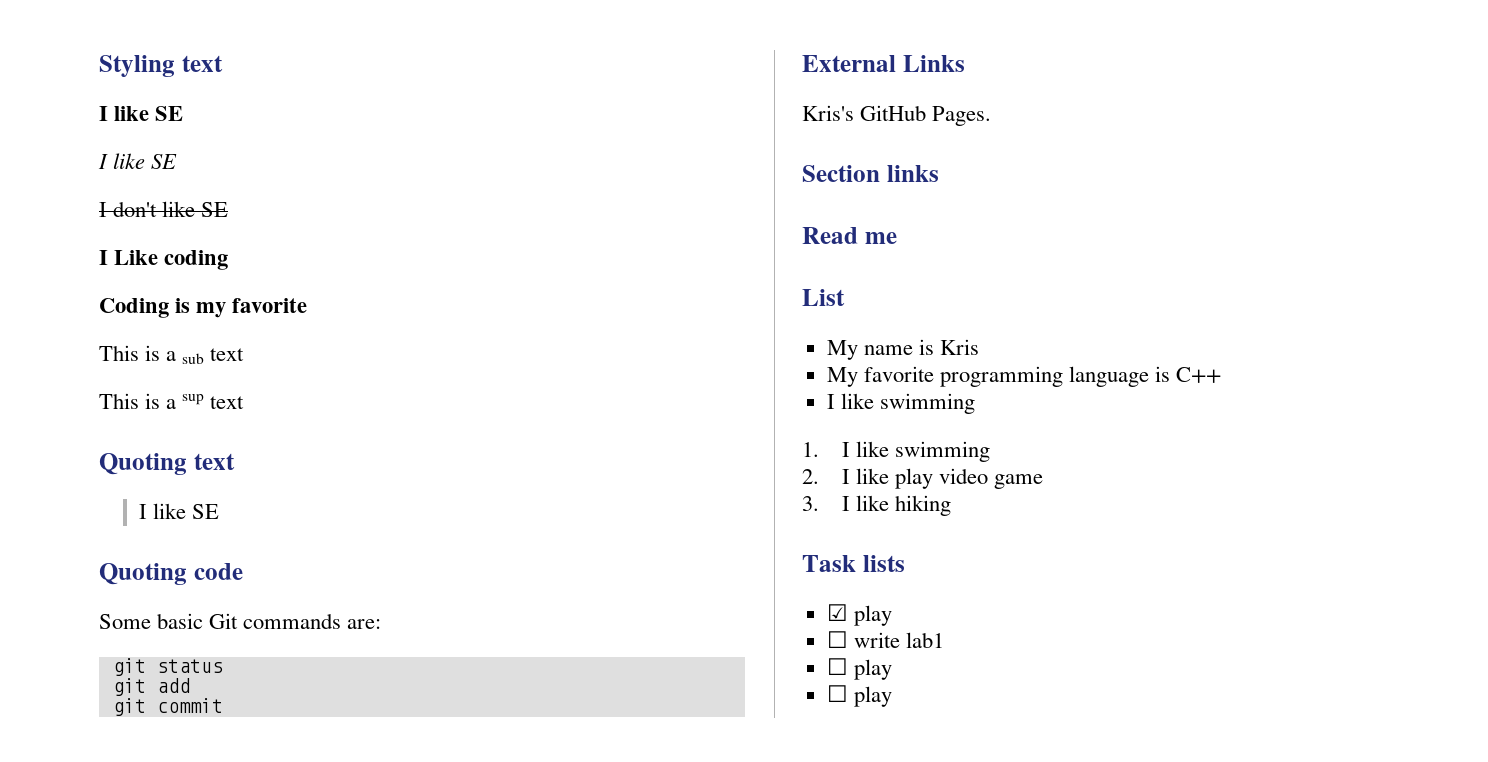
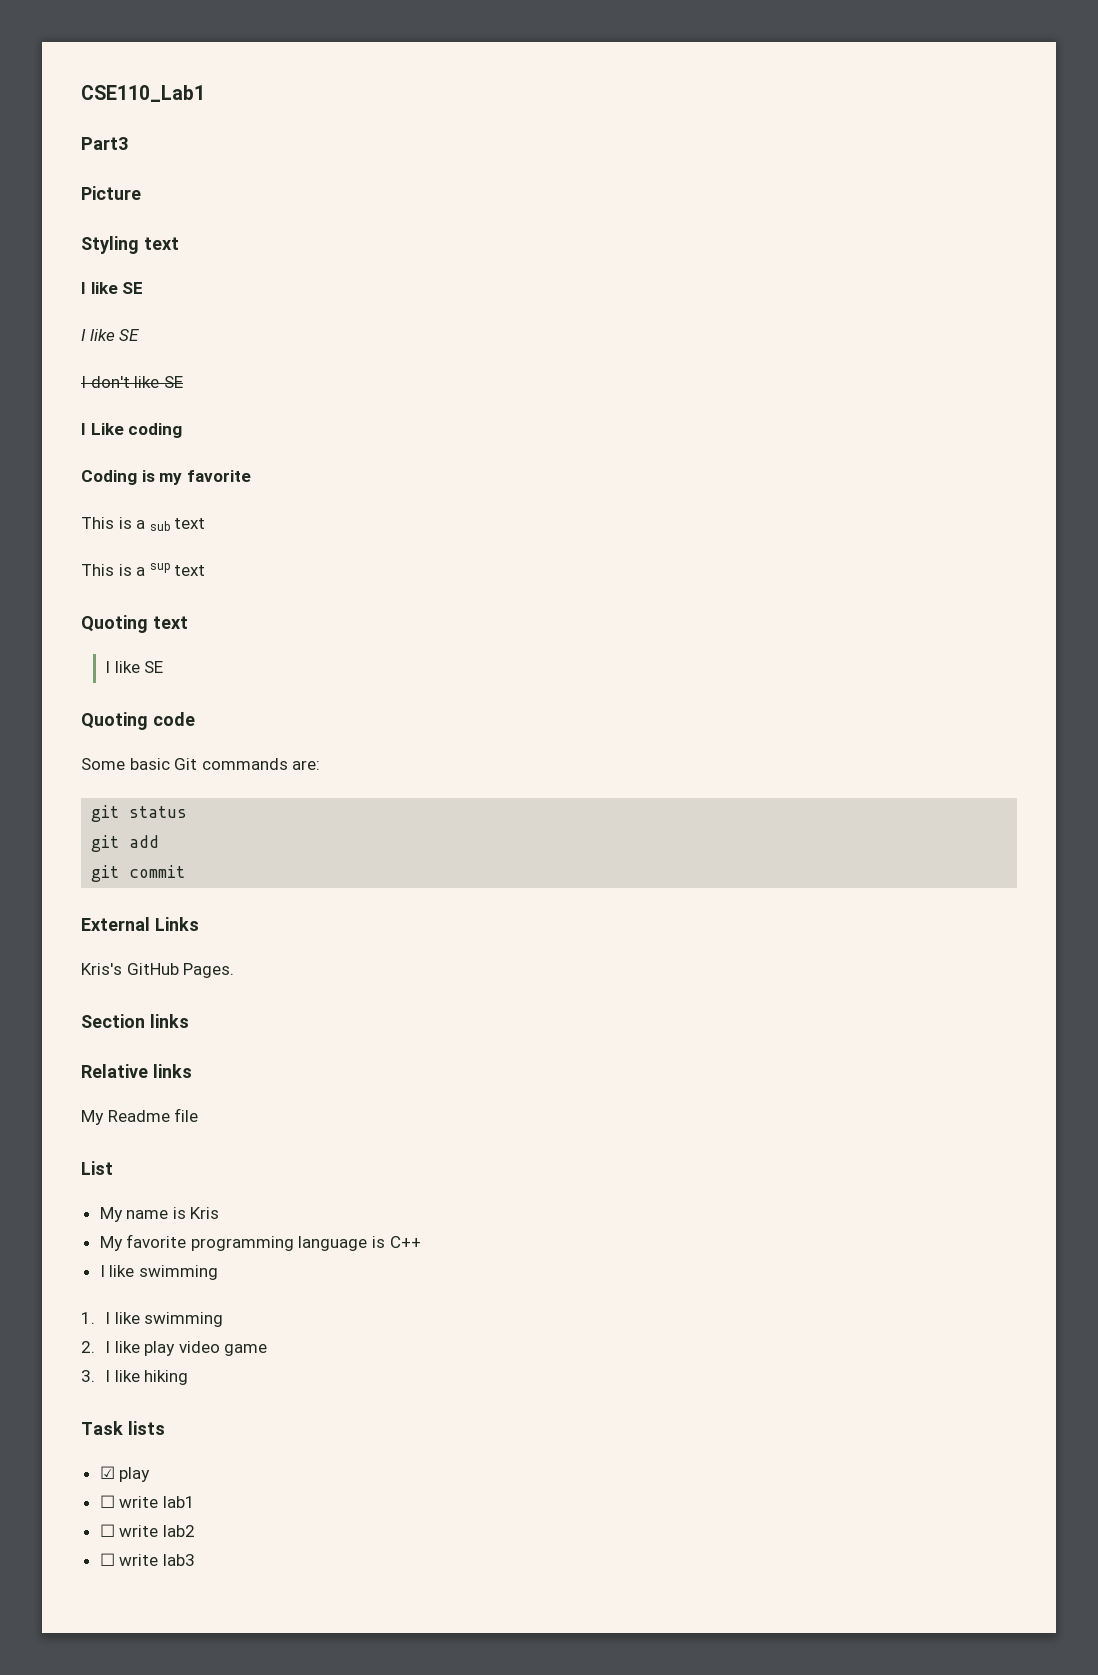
+ CSE110_Lab1
+ Part3
+ Picture
- Read me
+ Relative links
+ My Readme file
  ☐ write lab1
- ☐ play
- ☐ play
+ ☐ write lab2
+ ☐ write lab3

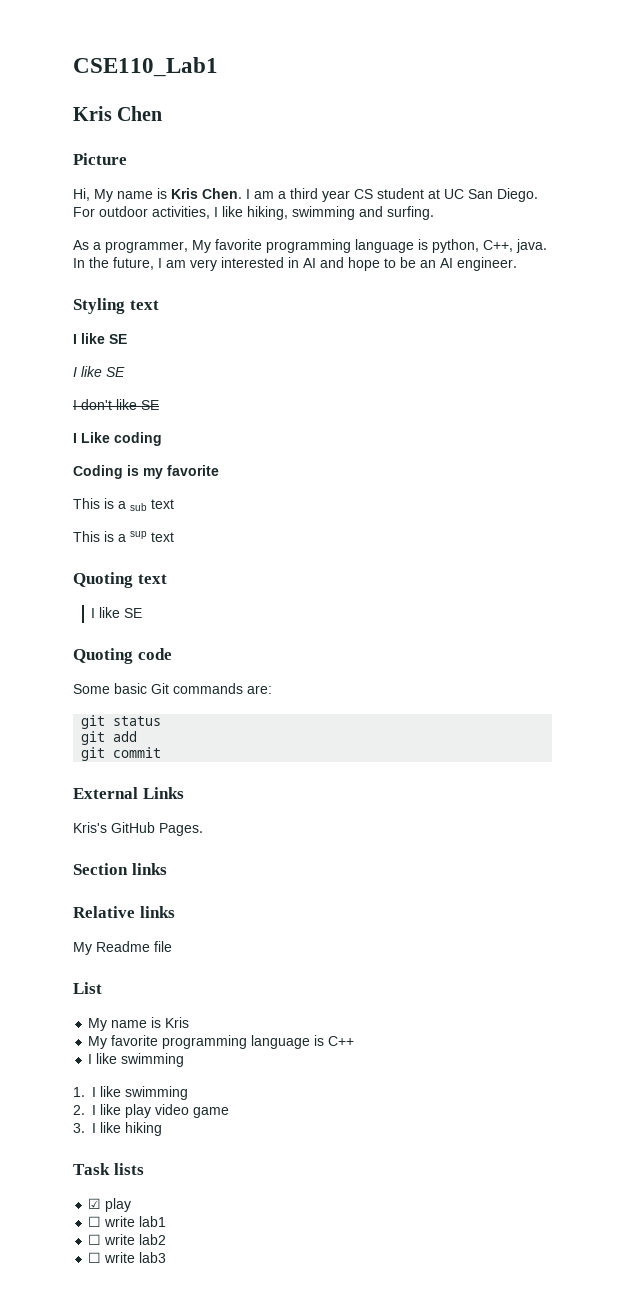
- Part3
+ Kris Chen
+ Hi, My name is Kris Chen. I am a third year CS student at UC San Diego. For outdoor activities, I like hiking, swimming and surfing.
+ As a programmer, My favorite programming language is python, C++, java. In the future, I am very interested in AI and hope to be an AI engineer.

